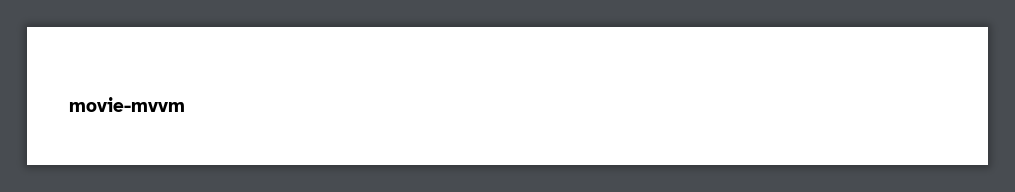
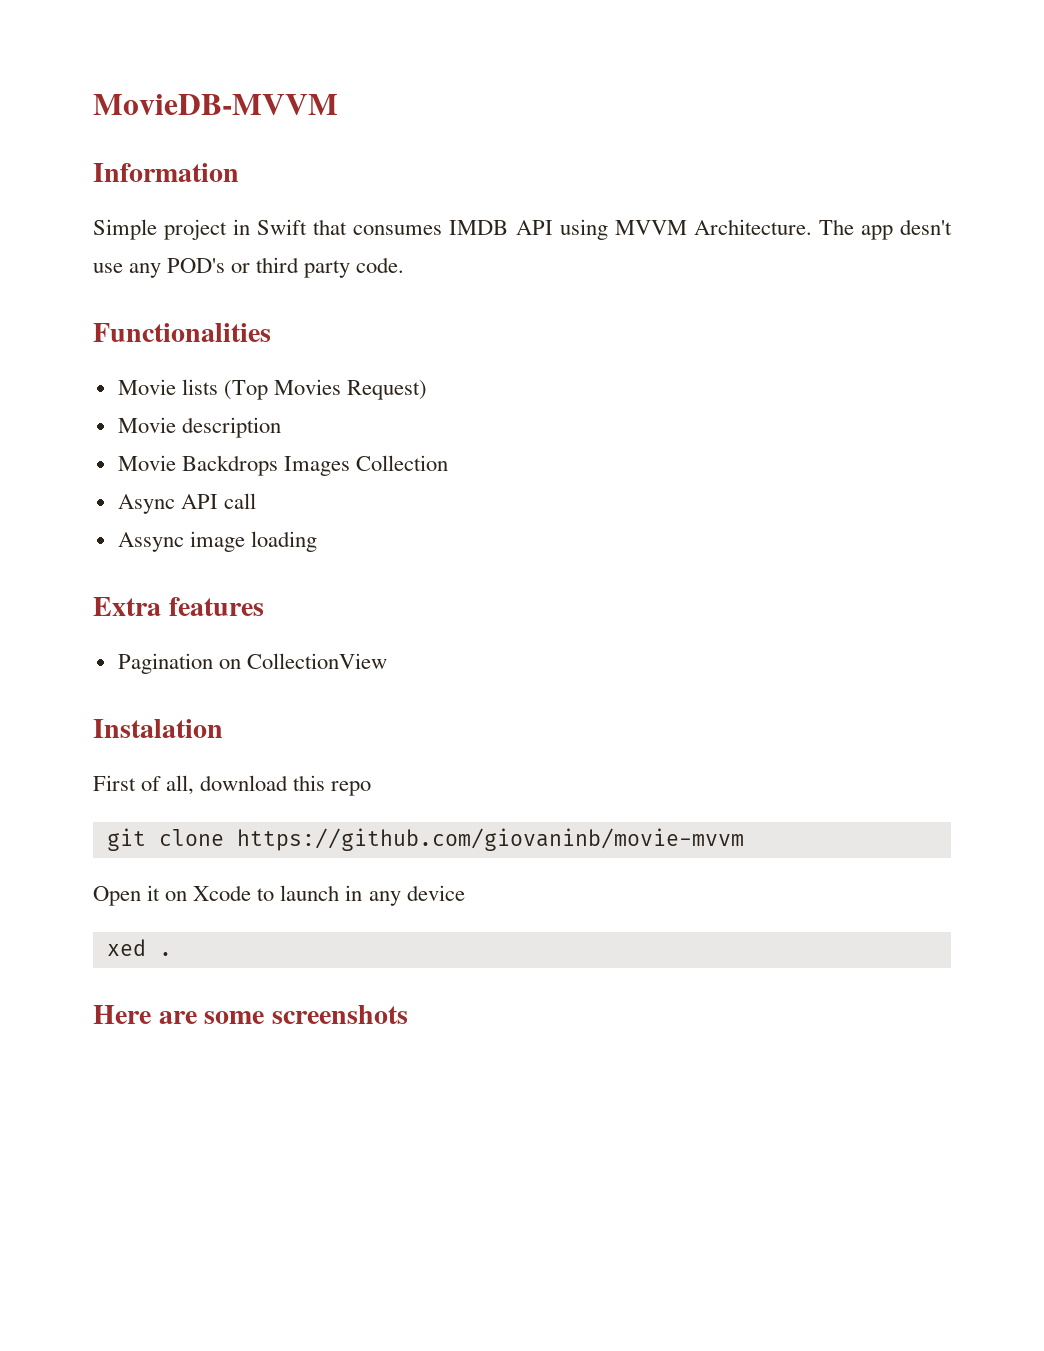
- movie-mvvm
+ MovieDB-MVVM
+ Information
+ Simple project in Swift that consumes IMDB API using MVVM Architecture. The app desn't use any POD's or third party code.
+ Functionalities
+ Movie lists (Top Movies Request)
+ Movie description
+ Movie Backdrops Images Collection
+ Async API call
+ Assync image loading
+ Extra features
+ Pagination on CollectionView
+ Instalation
+ First of all, download this repo
+ git clone https://github.com/giovaninb/movie-mvvm
+ Open it on Xcode to launch in any device
+ xed .
+ Here are some screenshots

